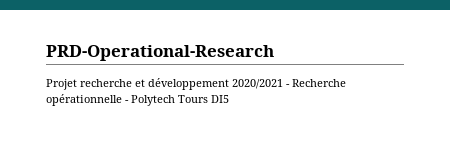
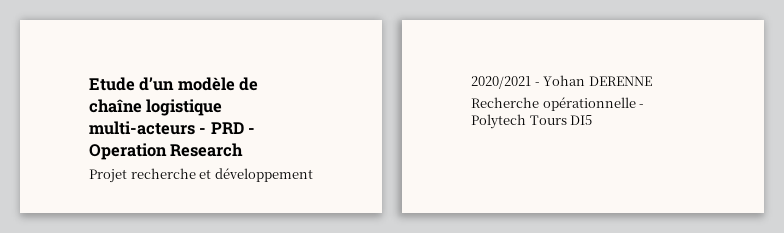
- PRD-Operational-Research
+ Etude d’un modèle de chaîne logistique multi-acteurs - PRD - Operation Research
- Projet recherche et développement 2020/2021 - Recherche opérationnelle - Polytech Tours DI5
+ Projet recherche et développement 2020/2021 - Yohan DERENNE
+ Recherche opérationnelle - Polytech Tours DI5

